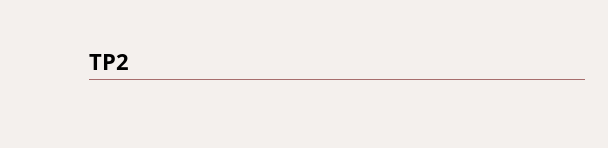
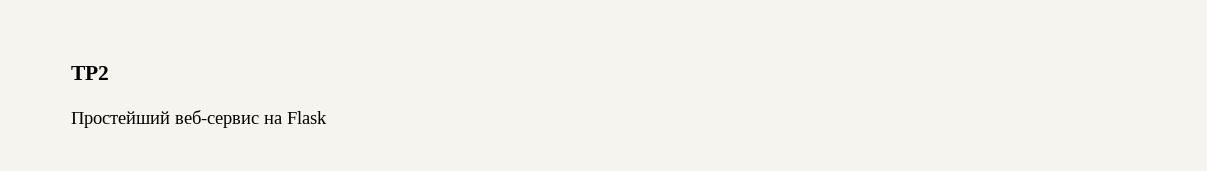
+ Простейший веб-сервис на Flask

